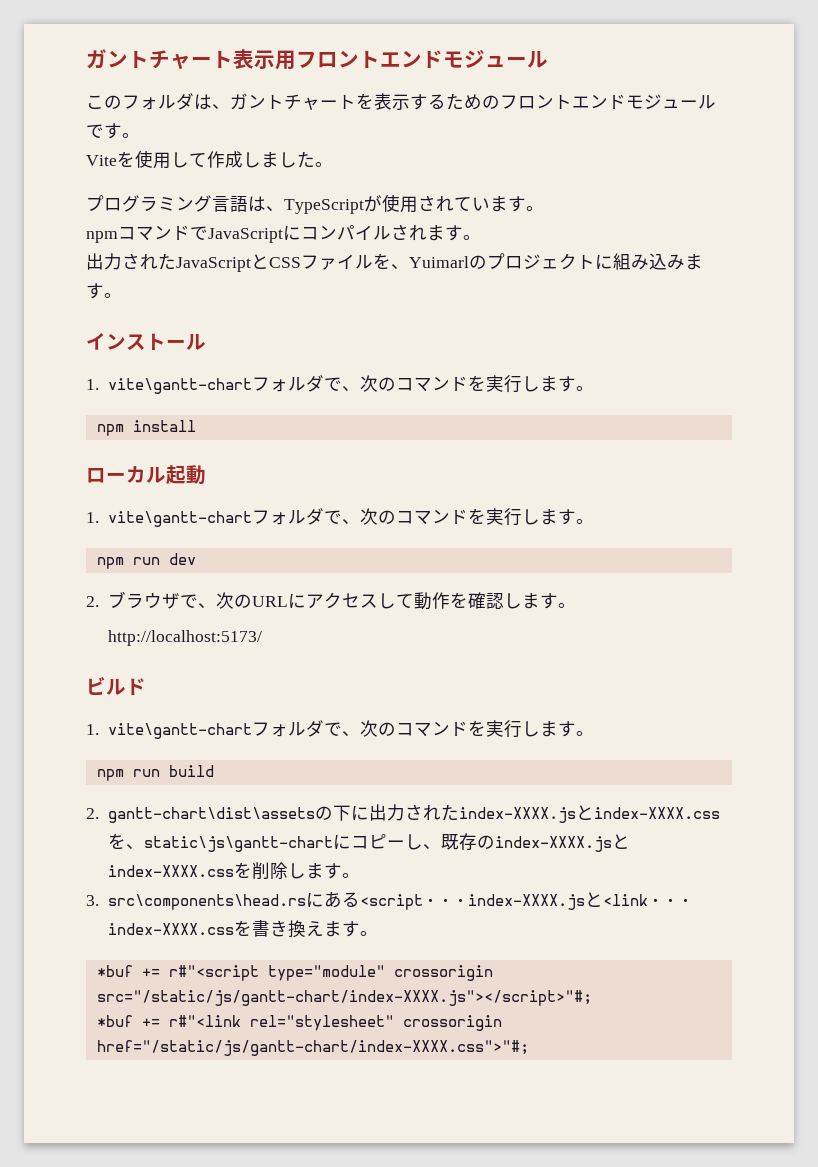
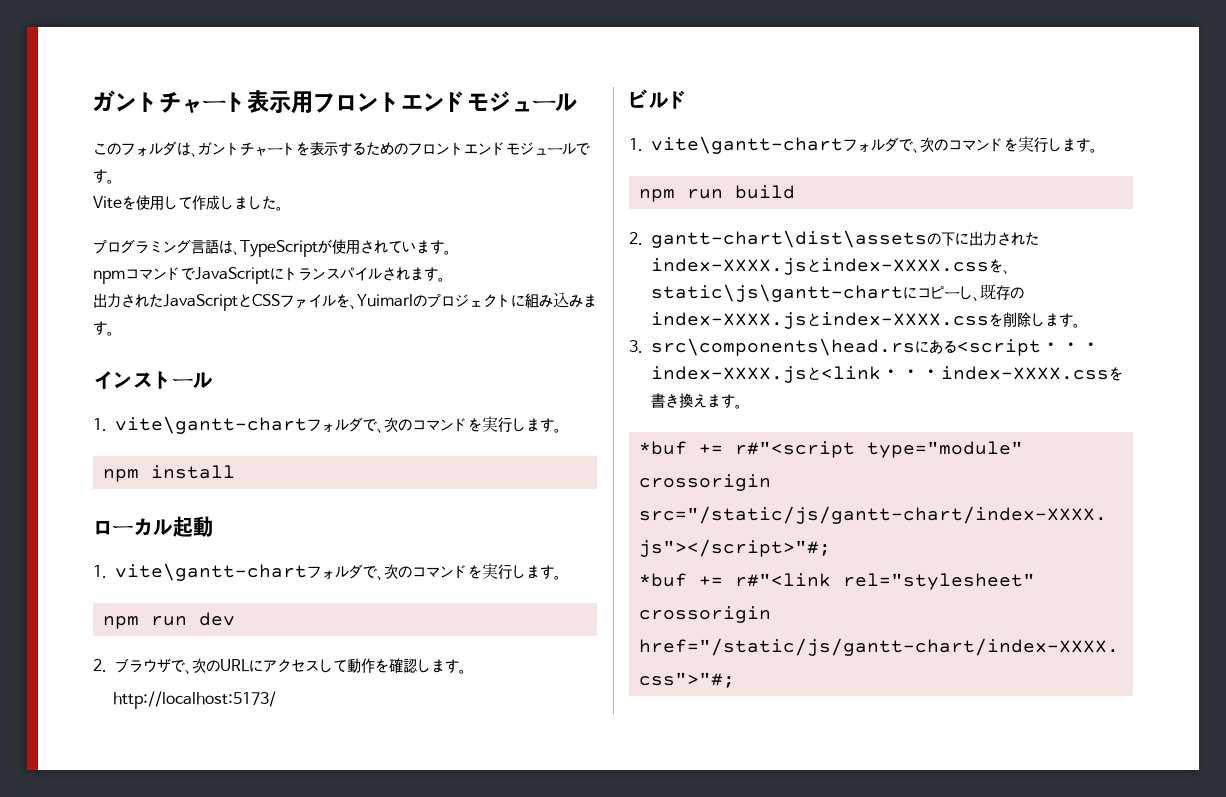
- npmコマンドでJavaScriptにコンパイルされます。
+ npmコマンドでJavaScriptにトランスパイルされます。

